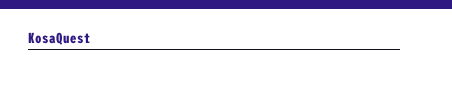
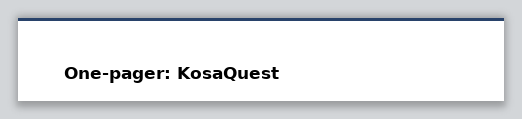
- KosaQuest
+ One-pager: KosaQuest

